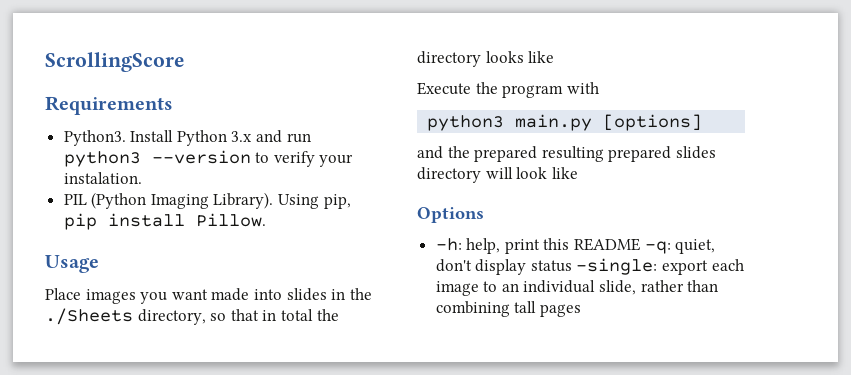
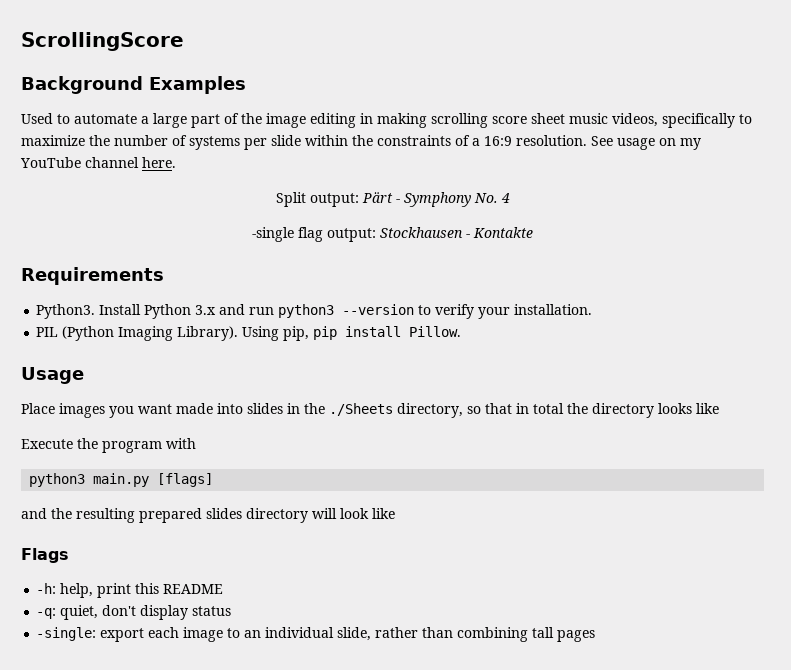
+ Background Examples
+ Used to automate a large part of the image editing in making scrolling score sheet music videos, specifically to maximize the number of systems per slide within the constraints of a 16:9 resolution. See usage on my YouTube channel here.
+ Split output: Pärt - Symphony No. 4
+ -single flag output: Stockhausen - Kontakte
- Install Python 3.x and run python3 --version to verify your instalation.
+ Install Python 3.x and run python3 --version to verify your installation.
- python3 main.py [options]
+ python3 main.py [flags]
- and the prepared resulting prepared slides directory will look like
+ and the resulting prepared slides directory will look like
- Options
+ Flags
- -h: help, print this README -q: quiet, don't display status -single: export each image to an individual slide, rather than combining tall pages
+ -h: help, print this README
+ -q: quiet, don't display status
+ -single: export each image to an individual slide, rather than combining tall pages

